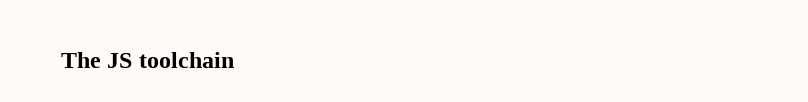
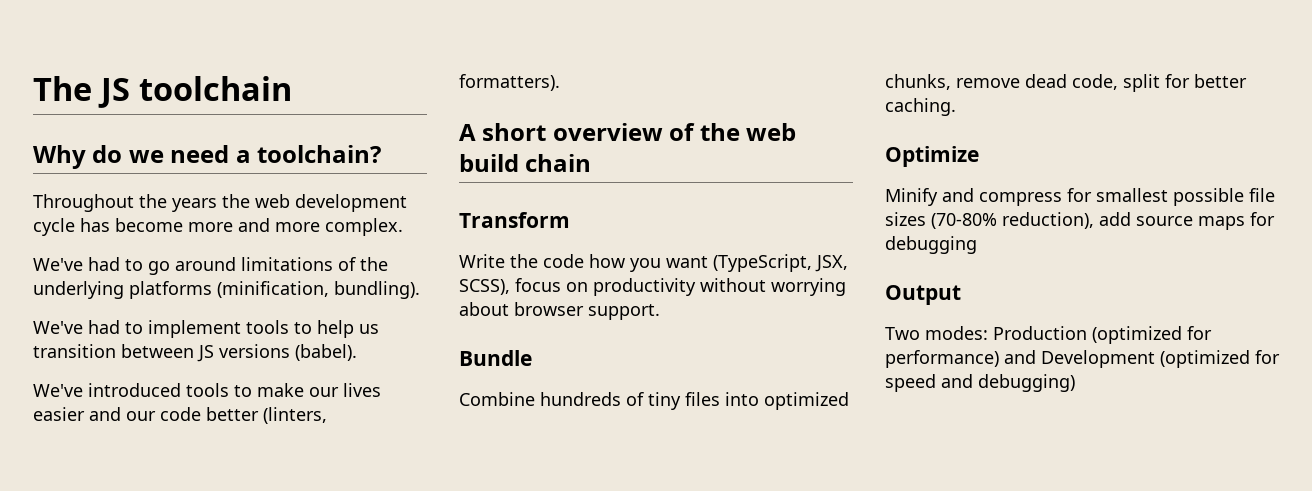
+ Why do we need a toolchain?
+ Throughout the years the web development cycle has become more and more complex.
+ We've had to go around limitations of the underlying platforms (minification, bundling).
+ We've had to implement tools to help us transition between JS versions (babel).
+ We've introduced tools to make our lives easier and our code better (linters, formatters).
+ A short overview of the web build chain
+ Transform
+ Write the code how you want (TypeScript, JSX, SCSS), focus on productivity without worrying about browser support.
+ Bundle
+ Combine hundreds of tiny files into optimized chunks, remove dead code, split for better caching.
+ Optimize
+ Minify and compress for smallest possible file sizes (70-80% reduction), add source maps for debugging
+ Output
+ Two modes: Production (optimized for performance) and Development (optimized for speed and debugging)

